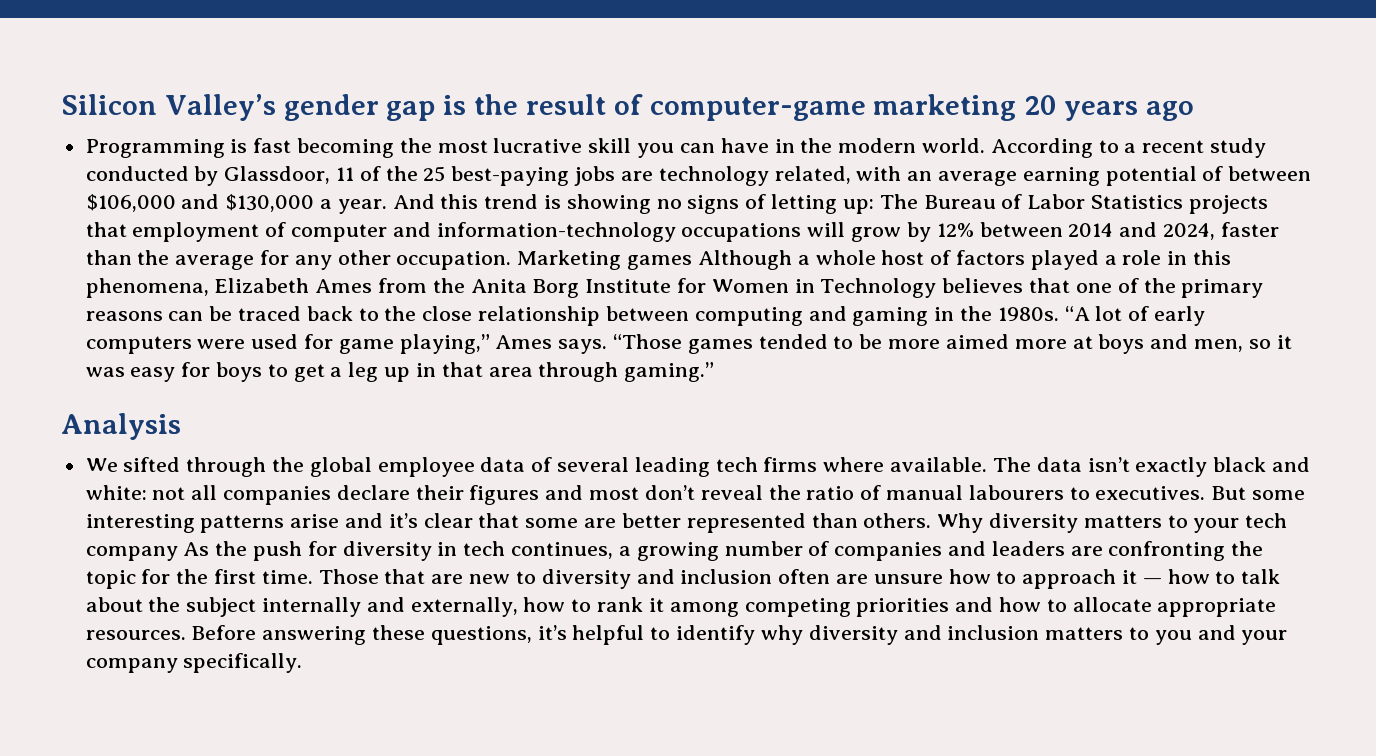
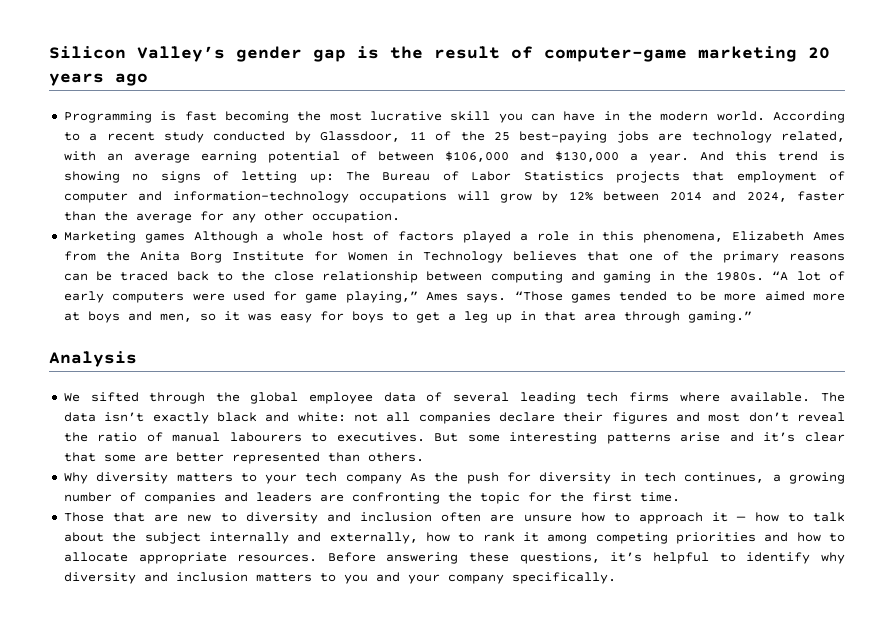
- The Bureau of Labor Statistics projects that employment of computer and information-technology occupations will grow by 12% between 2014 and 2024, faster than the average for any other occupation. Marketing games Although a whole host of factors played a role in this phenomena, Elizabeth Ames from the Anita Borg Institute for Women in Technology believes that one of the primary reasons can be traced back to the close relationship between computing and gaming in the 1980s.
+ The Bureau of Labor Statistics projects that employment of computer and information-technology occupations will grow by 12% between 2014 and 2024, faster than the average for any other occupation.
+ Marketing games Although a whole host of factors played a role in this phenomena, Elizabeth Ames from the Anita Borg Institute for Women in Technology believes that one of the primary reasons can be traced back to the close relationship between computing and gaming in the 1980s.
- But some interesting patterns arise and it’s clear that some are better represented than others. Why diversity matters to your tech company As the push for diversity in tech continues, a growing number of companies and leaders are confronting the topic for the first time. Those that are new to diversity and inclusion often are unsure how to approach it — how to talk about the subject internally and externally, how to rank it among competing priorities and how to allocate appropriate resources.
+ But some interesting patterns arise and it’s clear that some are better represented than others.
+ Why diversity matters to your tech company As the push for diversity in tech continues, a growing number of companies and leaders are confronting the topic for the first time.
+ Those that are new to diversity and inclusion often are unsure how to approach it — how to talk about the subject internally and externally, how to rank it among competing priorities and how to allocate appropriate resources.

